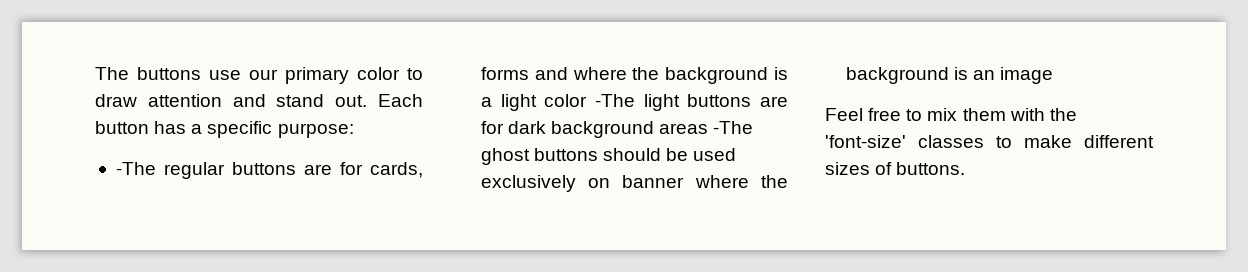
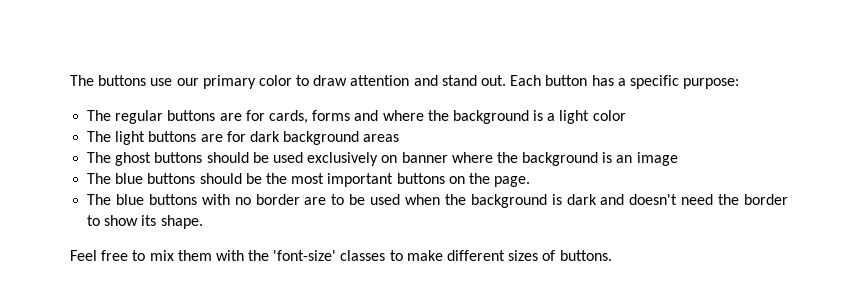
- -The regular buttons are for cards, forms and where the background is a light color -The light buttons are for dark background areas -The ghost buttons should be used exclusively on banner where the background is an image
+ The regular buttons are for cards, forms and where the background is a light color
+ The light buttons are for dark background areas
+ The ghost buttons should be used exclusively on banner where the background is an image
+ The blue buttons should be the most important buttons on the page.
+ The blue buttons with no border are to be used when the background is dark and doesn't need the border to show its shape.

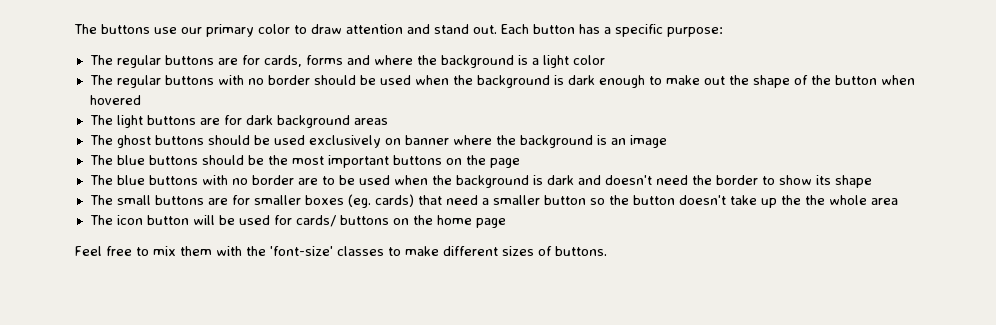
+ The regular buttons with no border should be used when the background is dark enough to make out the shape of the button when hovered
- The blue buttons should be the most important buttons on the page.
+ The blue buttons should be the most important buttons on the page
- The blue buttons with no border are to be used when the background is dark and doesn't need the border to show its shape.
+ The blue buttons with no border are to be used when the background is dark and doesn't need the border to show its shape
+ The small buttons are for smaller boxes (eg. cards) that need a smaller button so the button doesn't take up the the whole area
+ The icon button will be used for cards/ buttons on the home page

